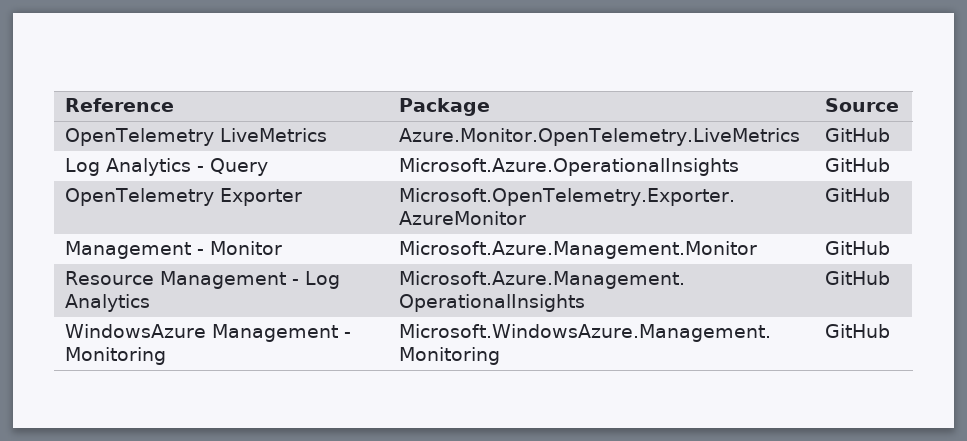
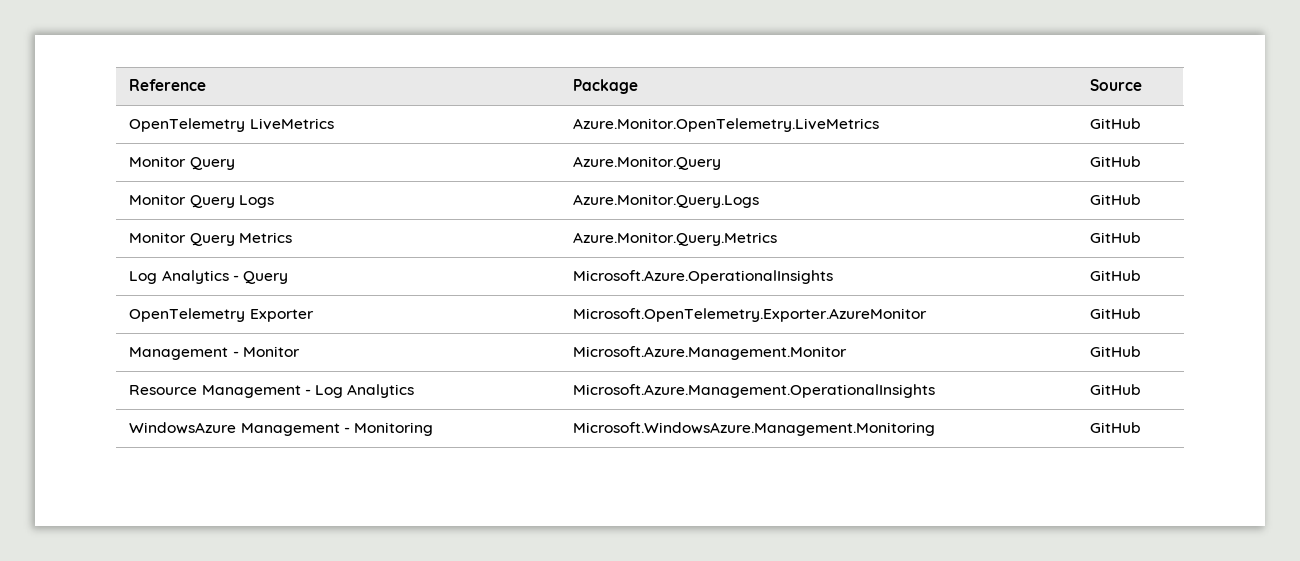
+ Monitor Query | Azure.Monitor.Query | GitHub
+ Monitor Query Logs | Azure.Monitor.Query.Logs | GitHub
+ Monitor Query Metrics | Azure.Monitor.Query.Metrics | GitHub

